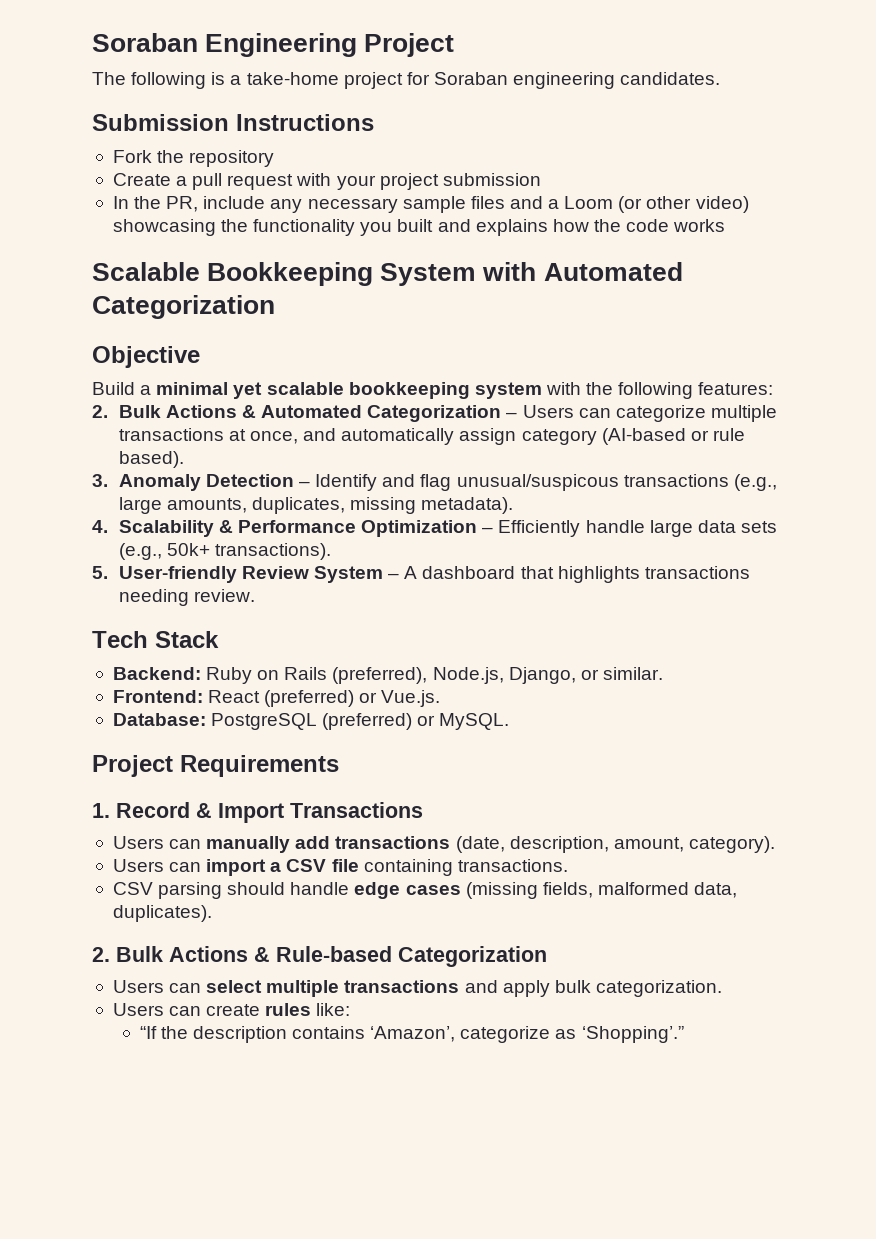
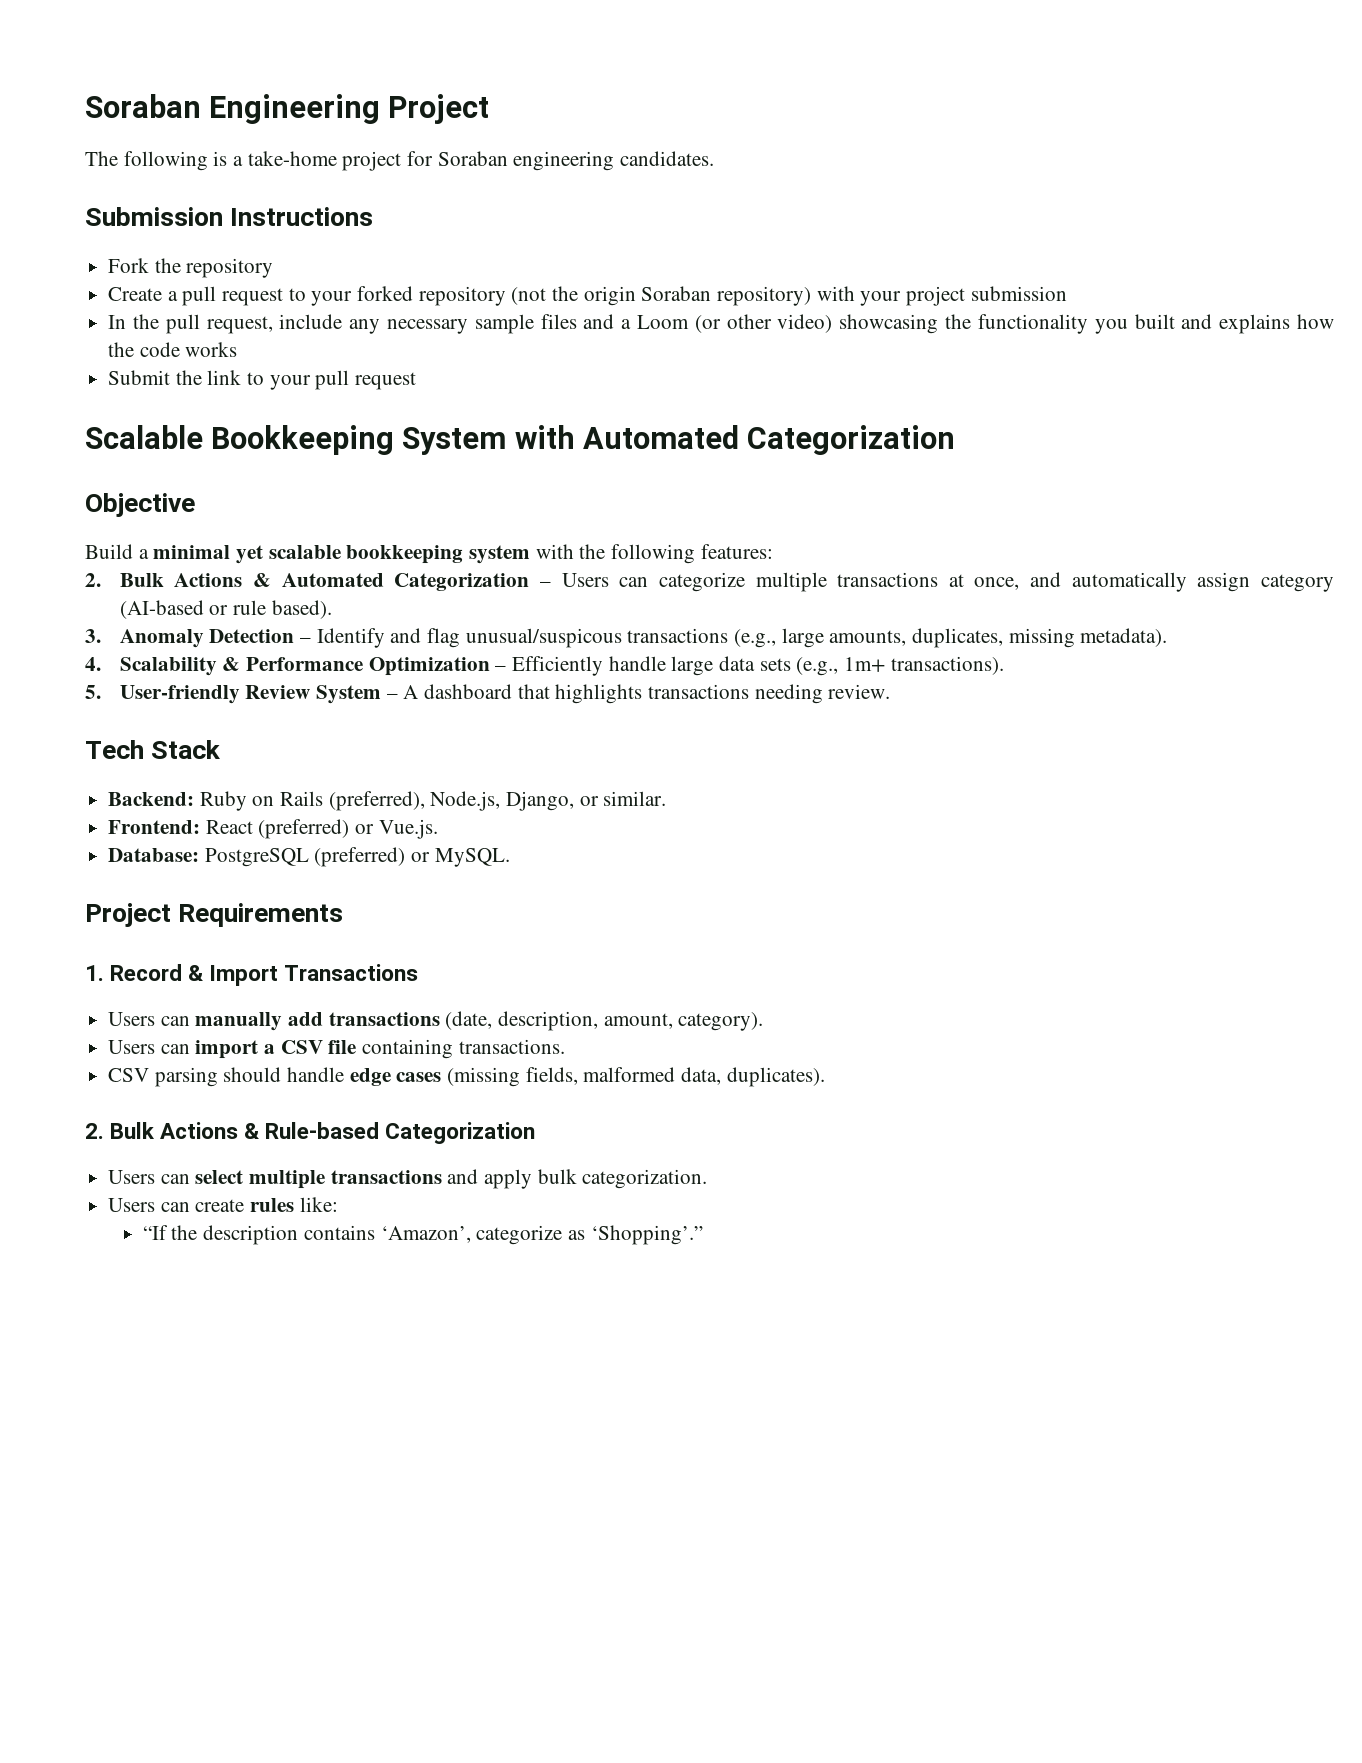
- Create a pull request with your project submission
+ Create a pull request to your forked repository (not the origin Soraban repository) with your project submission
- In the PR, include any necessary sample files and a Loom (or other video) showcasing the functionality you built and explains how the code works
+ In the pull request, include any necessary sample files and a Loom (or other video) showcasing the functionality you built and explains how the code works
+ Submit the link to your pull request
- 4. Scalability & Performance Optimization – Efficiently handle large data sets (e.g., 50k+ transactions).
+ 4. Scalability & Performance Optimization – Efficiently handle large data sets (e.g., 1m+ transactions).

